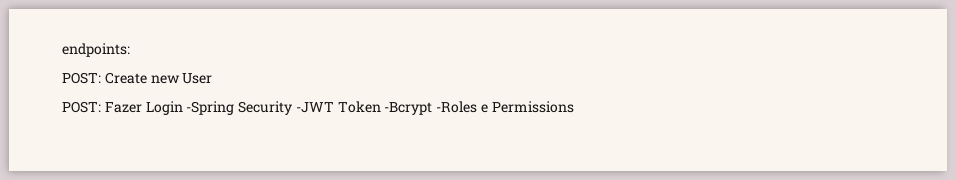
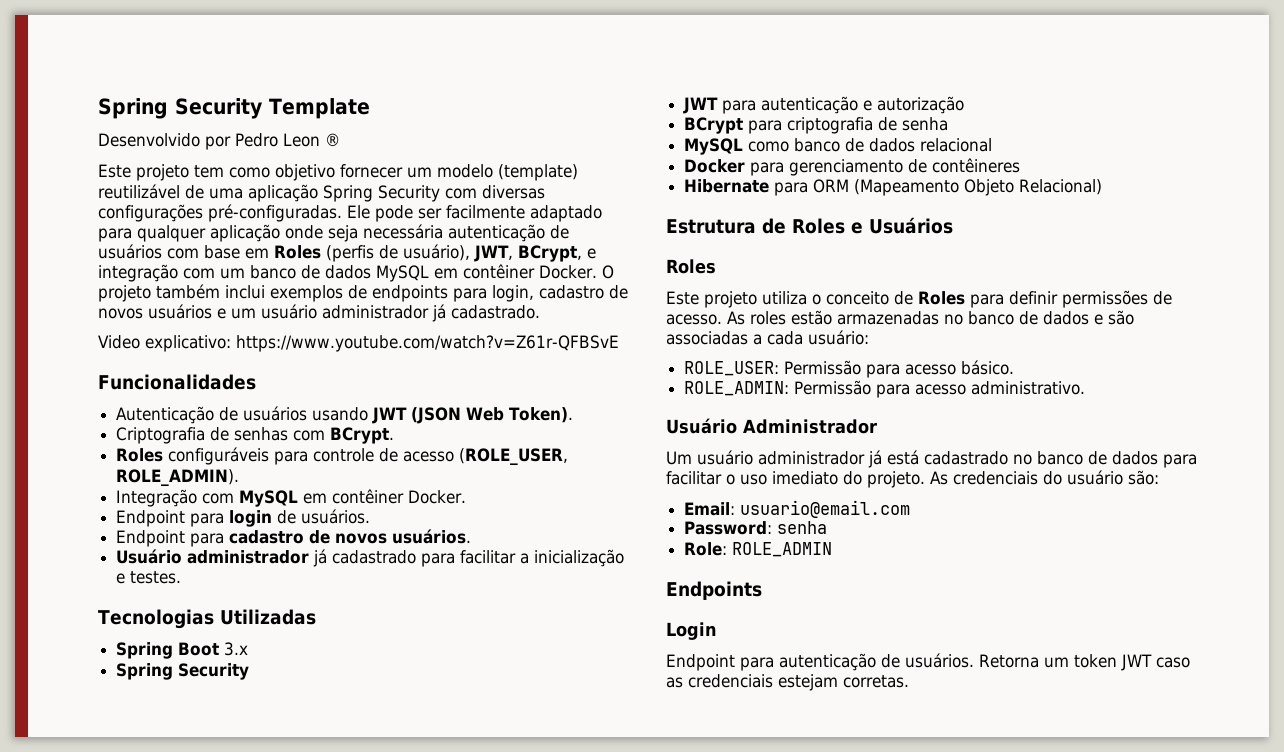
- endpoints:
- POST: Create new User
- POST: Fazer Login -Spring Security -JWT Token -Bcrypt -Roles e Permissions
+ Spring Security Template
+ Desenvolvido por Pedro Leon ®
+ Este projeto tem como objetivo fornecer um modelo (template) reutilizável de uma aplicação Spring Security com diversas configurações pré-configuradas. Ele pode ser facilmente adaptado para qualquer aplicação onde seja necessária autenticação de usuários com base em Roles (perfis de usuário), JWT, BCrypt, e integração com um banco de dados MySQL em contêiner Docker. O projeto também inclui exemplos de endpoints para login, cadastro de novos usuários e um usuário administrador já cadastrado.
+ Video explicativo: https://www.youtube.com/watch?v=Z61r-QFBSvE
+ Funcionalidades
+ Autenticação de usuários usando JWT (JSON Web Token).
+ Criptografia de senhas com BCrypt.
+ Roles configuráveis para controle de acesso (ROLE_USER, ROLE_ADMIN).
+ Integração com MySQL em contêiner Docker.
+ Endpoint para login de usuários.
+ Endpoint para cadastro de novos usuários.
+ Usuário administrador já cadastrado para facilitar a inicialização e testes.
+ Tecnologias Utilizadas
+ Spring Boot 3.x
+ Spring Security
+ JWT para autenticação e autorização
+ BCrypt para criptografia de senha
+ MySQL como banco de dados relacional
+ Docker para gerenciamento de contêineres
+ Hibernate para ORM (Mapeamento Objeto Relacional)
+ Estrutura de Roles e Usuários
+ Roles
+ Este projeto utiliza o conceito de Roles para definir permissões de acesso. As roles estão armazenadas no banco de dados e são associadas a cada usuário:
+ ROLE_USER: Permissão para acesso básico.
+ ROLE_ADMIN: Permissão para acesso administrativo.
+ Usuário Administrador
+ Um usuário administrador já está cadastrado no banco de dados para facilitar o uso imediato do projeto. As credenciais do usuário são:
+ Email: usuario@email.com
+ Password: senha
+ Role: ROLE_ADMIN
+ Endpoints
+ Login
+ Endpoint para autenticação de usuários. Retorna um token JWT caso as credenciais estejam corretas.

